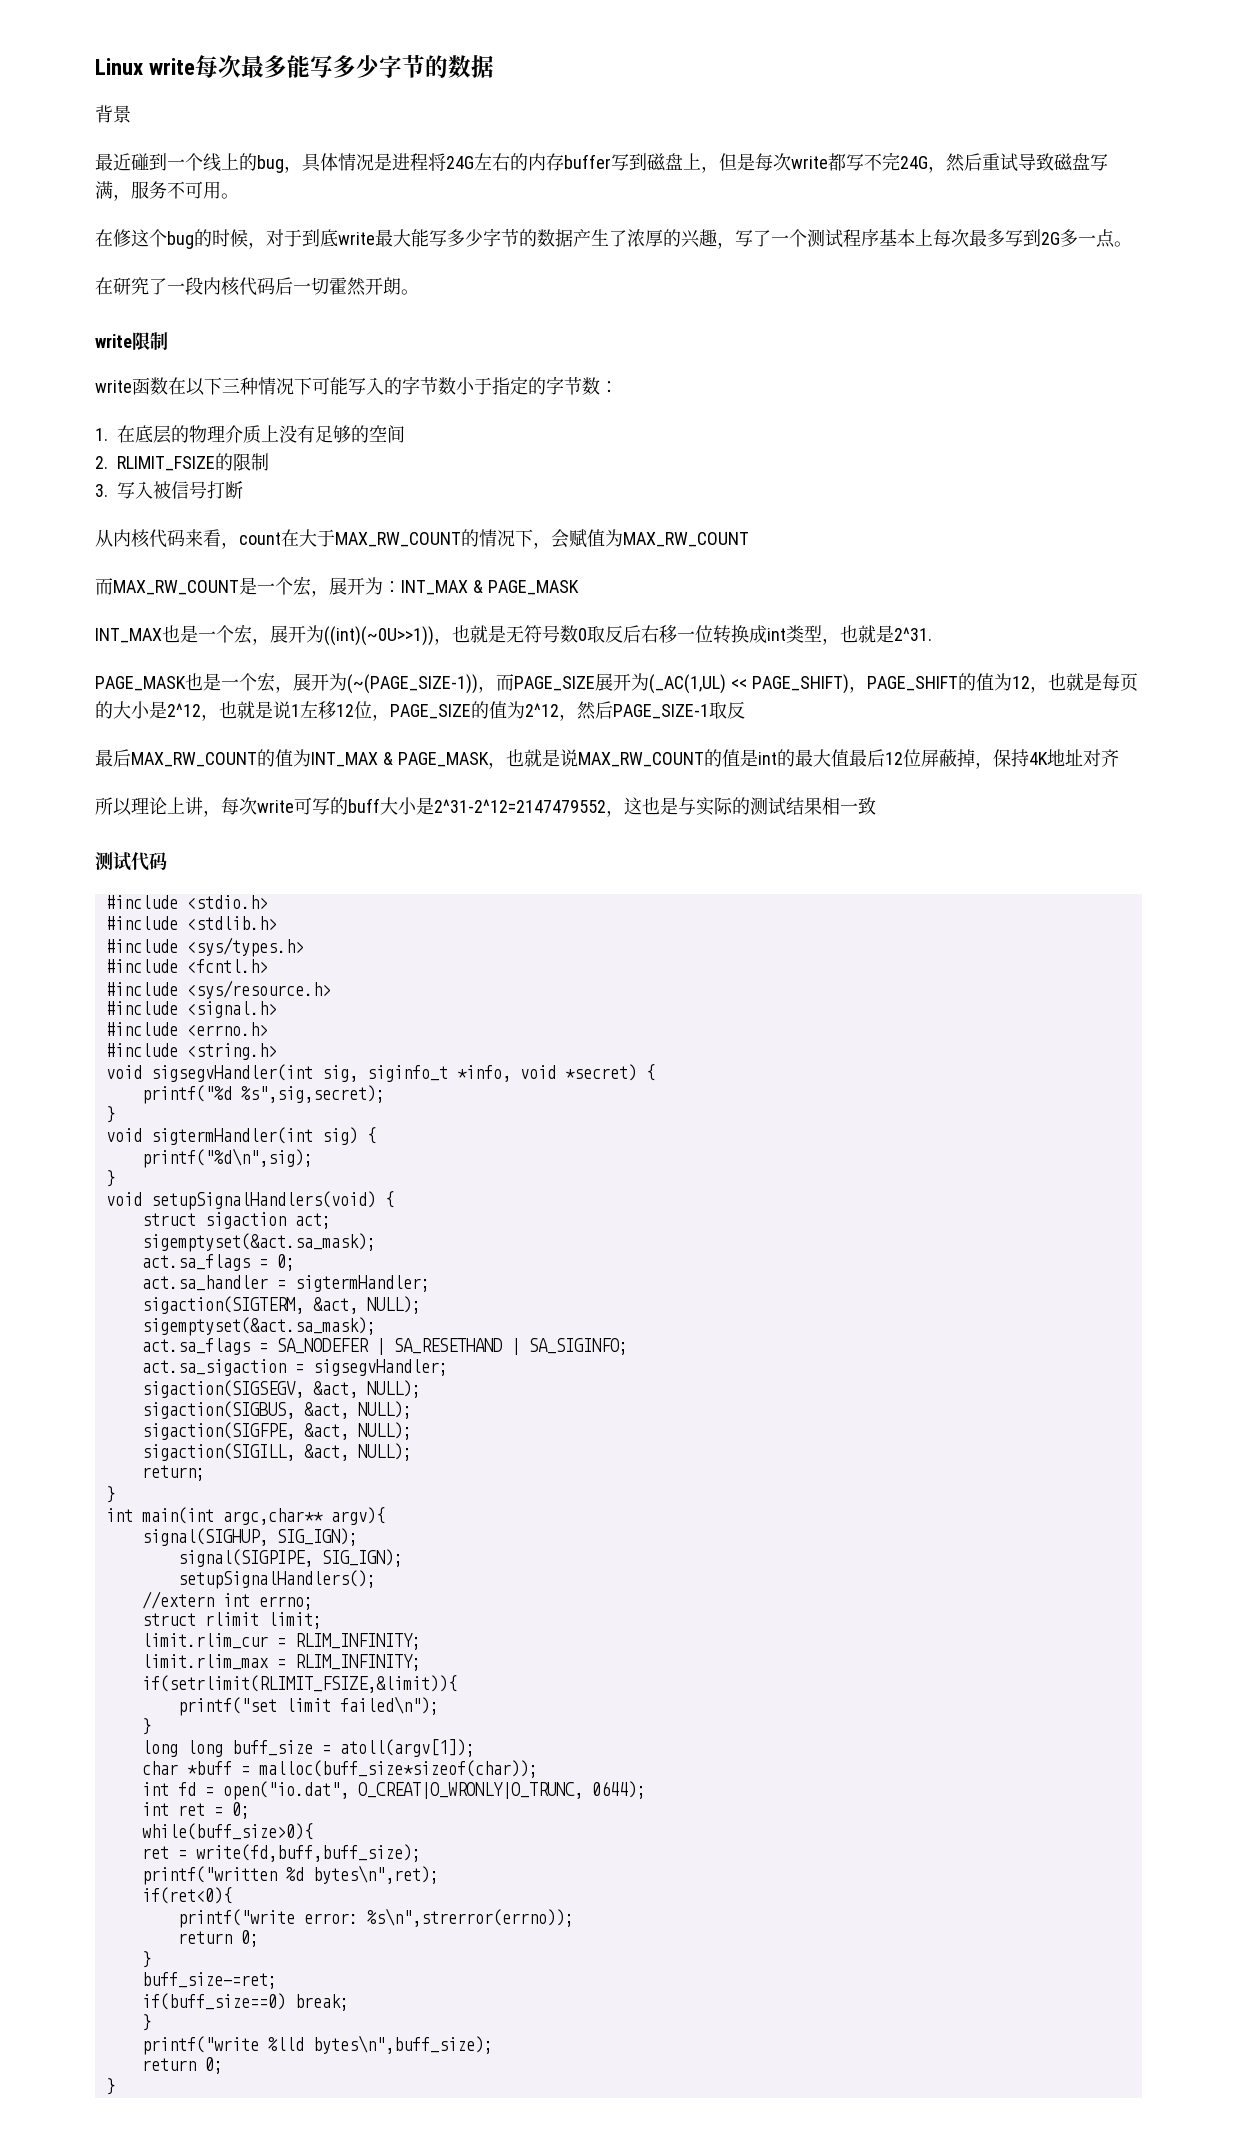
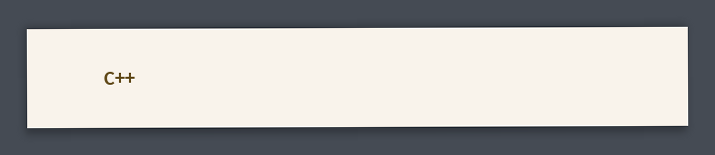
- Linux write每次最多能写多少字节的数据
- 背景
- 最近碰到一个线上的bug，具体情况是进程将24G左右的内存buffer写到磁盘上，但是每次write都写不完24G，然后重试导致磁盘写满，服务不可用。
- 在修这个bug的时候，对于到底write最大能写多少字节的数据产生了浓厚的兴趣，写了一个测试程序基本上每次最多写到2G多一点。
- 在研究了一段内核代码后一切霍然开朗。
- write限制
- write函数在以下三种情况下可能写入的字节数小于指定的字节数：
- 1.在底层的物理介质上没有足够的空间
- 2. RLIMIT_FSIZE的限制
- 3.写入被信号打断
- 从内核代码来看，count在大于MAX_RW_COUNT的情况下，会赋值为MAX_RW_COUNT
- 而MAX_RW_COUNT是一个宏，展开为：INT_MAX & PAGE_MASK
- INT_MAX也是一个宏，展开为((int)(~0U>>1))，也就是无符号数0取反后右移一位转换成int类型，也就是2^31.
- PAGE_MASK也是一个宏，展开为(~(PAGE_SIZE-1))，而PAGE_SIZE展开为(_AC(1,UL) << PAGE_SHIFT)，PAGE_SHIFT的值为12，也就是每页的大小是2^12，也就是说1左移12位，PAGE_SIZE的值为2^12，然后PAGE_SIZE-1取反
- 最后MAX_RW_COUNT的值为INT_MAX & PAGE_MASK，也就是说MAX_RW_COUNT的值是int的最大值最后12位屏蔽掉，保持4K地址对齐
- 所以理论上讲，每次write可写的buff大小是2^31-2^12=2147479552，这也是与实际的测试结果相一致
- 测试代码
- #include <stdio.h>
- #include <stdlib.h>
- #include <sys/types.h>
- #include <fcntl.h>
- #include <sys/resource.h>
- #include <signal.h>
- #include <errno.h>
- #include <string.h>
- void sigsegvHandler(int sig, siginfo_t *info, void *secret) {
- printf("%d %s",sig,secret);
- }
- void sigtermHandler(int sig) {
- printf("%d\n",sig);
- }
- void setupSignalHandlers(void) {
- struct sigaction act;
- sigemptyset(&act.sa_mask);
- act.sa_flags = 0;
- act.sa_handler = sigtermHandler;
- sigaction(SIGTERM, &act, NULL);
- sigemptyset(&act.sa_mask);
- act.sa_flags = SA_NODEFER | SA_RESETHAND | SA_SIGINFO;
- act.sa_sigaction = sigsegvHandler;
- sigaction(SIGSEGV, &act, NULL);
- sigaction(SIGBUS, &act, NULL);
- sigaction(SIGFPE, &act, NULL);
- sigaction(SIGILL, &act, NULL);
- return;
- }
- int main(int argc,char** argv){
- signal(SIGHUP, SIG_IGN);
- signal(SIGPIPE, SIG_IGN);
- setupSignalHandlers();
- //extern int errno;
- struct rlimit limit;
- limit.rlim_cur = RLIM_INFINITY;
- limit.rlim_max = RLIM_INFINITY;
- if(setrlimit(RLIMIT_FSIZE,&limit)){
- printf("set limit failed\n");
- }
- long long buff_size = atoll(argv[1]);
- char *buff = malloc(buff_size*sizeof(char));
- int fd = open("io.dat", O_CREAT|O_WRONLY|O_TRUNC, 0644);
- int ret = 0;
- while(buff_size>0){
- ret = write(fd,buff,buff_size);
- printf("written %d bytes\n",ret);
- if(ret<0){
- printf("write error: %s\n",strerror(errno));
- return 0;
- }
- buff_size-=ret;
- if(buff_size==0) break;
- }
- printf("write %lld bytes\n",buff_size);
- return 0;
- }
+ C++

